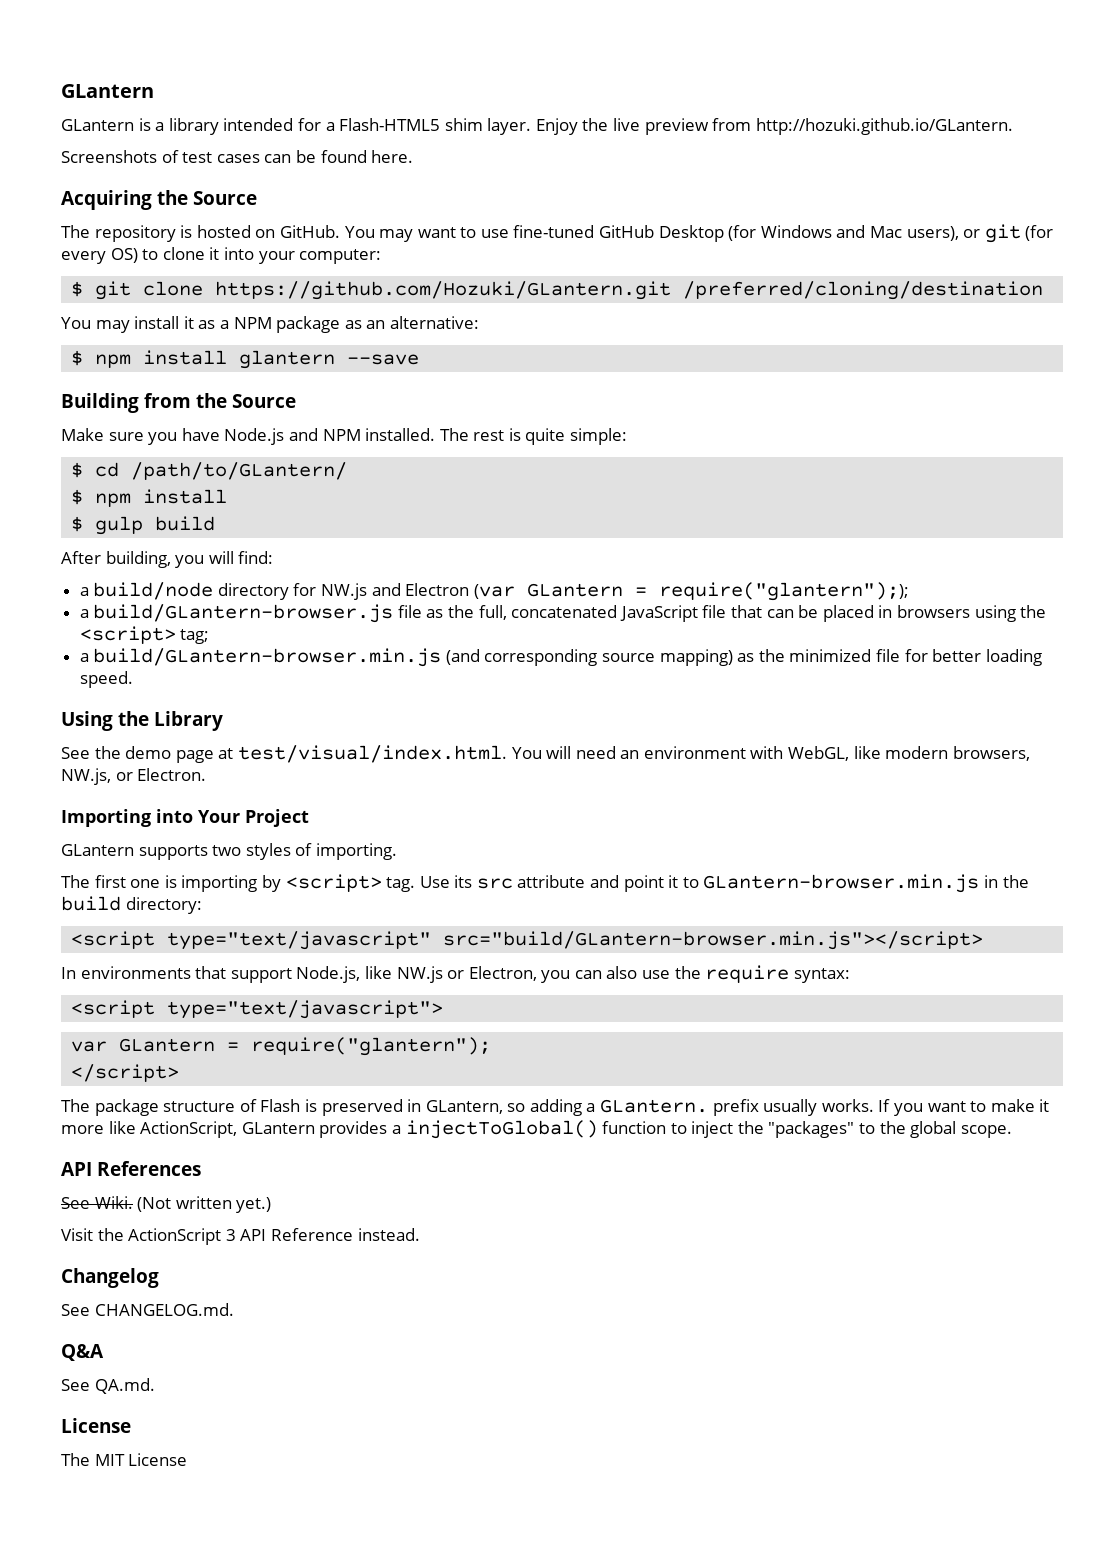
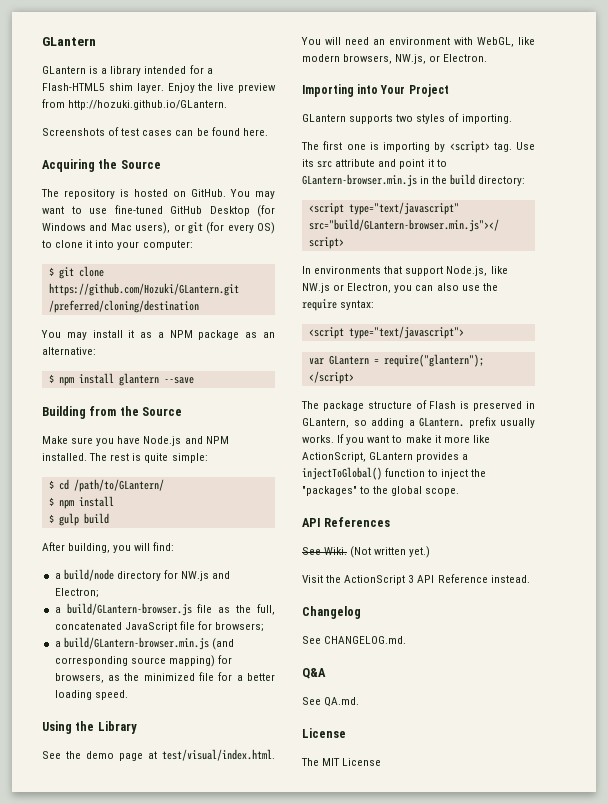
- a build/node directory for NW.js and Electron (var GLantern = require("glantern"););
+ a build/node directory for NW.js and Electron;
- a build/GLantern-browser.js file as the full, concatenated JavaScript file that can be placed in browsers using the <script> tag;
+ a build/GLantern-browser.js file as the full, concatenated JavaScript file for browsers;
- a build/GLantern-browser.min.js (and corresponding source mapping) as the minimized file for better loading speed.
+ a build/GLantern-browser.min.js (and corresponding source mapping) for browsers, as the minimized file for a better loading speed.

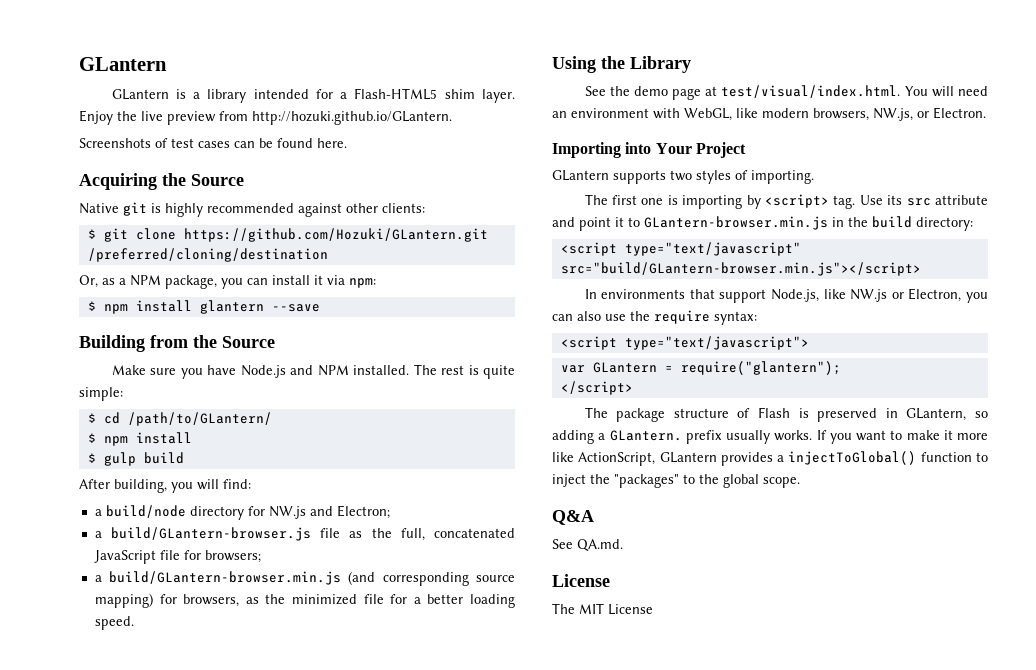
- The repository is hosted on GitHub. You may want to use fine-tuned GitHub Desktop (for Windows and Mac users), or git (for every OS) to clone it into your computer:
+ Native git is highly recommended against other clients:
- You may install it as a NPM package as an alternative:
+ Or, as a NPM package, you can install it via npm:
- API References
- See Wiki. (Not written yet.)
- Visit the ActionScript 3 API Reference instead.
- Changelog
- See CHANGELOG.md.

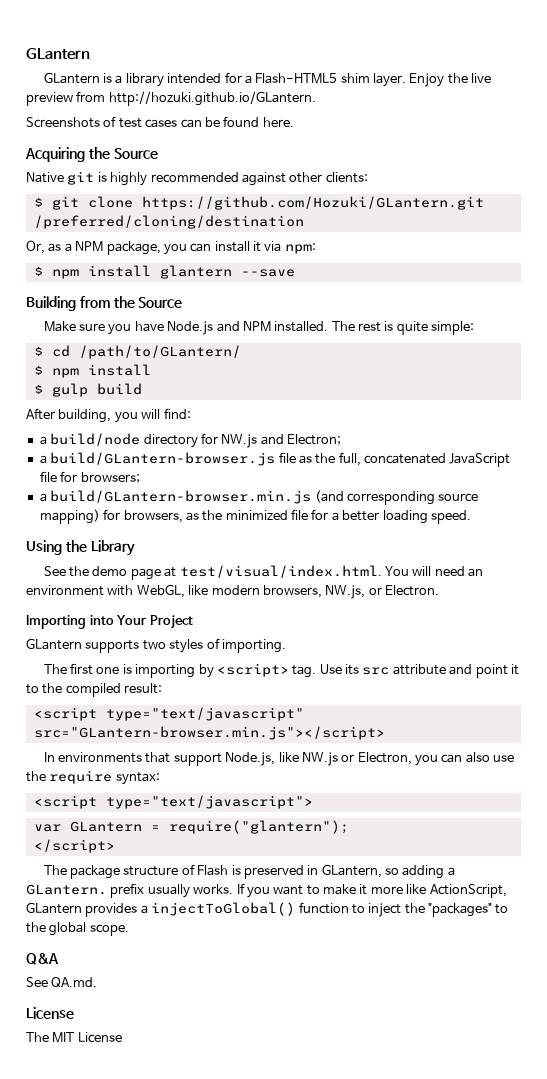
- Use its src attribute and point it to GLantern-browser.min.js in the build directory:
+ Use its src attribute and point it to the compiled result:
- <script type="text/javascript" src="build/GLantern-browser.min.js"></script>
+ <script type="text/javascript" src="GLantern-browser.min.js"></script>

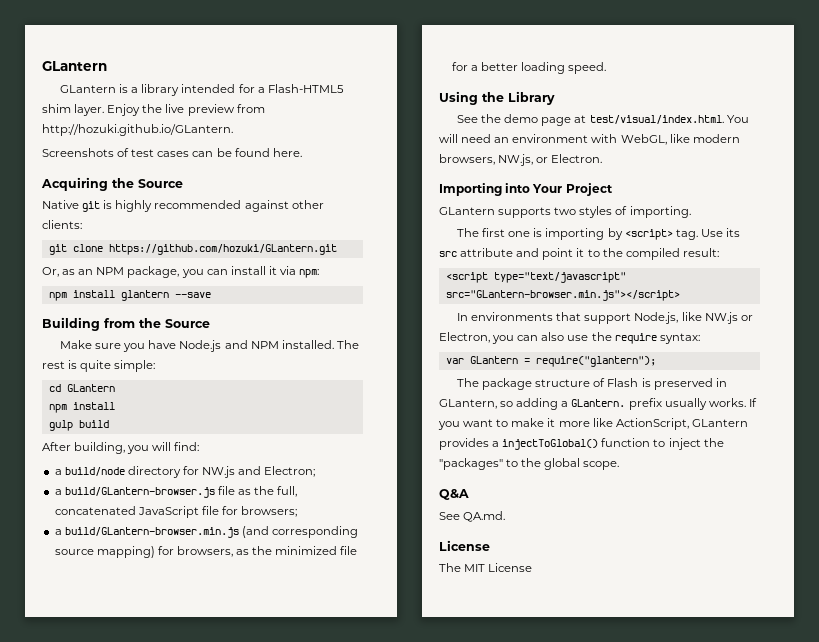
- $ git clone https://github.com/Hozuki/GLantern.git /preferred/cloning/destination
+ git clone https://github.com/hozuki/GLantern.git
- Or, as a NPM package, you can install it via npm:
+ Or, as an NPM package, you can install it via npm:
- $ npm install glantern --save
+ npm install glantern --save
- $ cd /path/to/GLantern/
- $ npm install
+ cd GLantern
+ npm install
- $ gulp build
+ gulp build
- <script type="text/javascript">
- </script>

